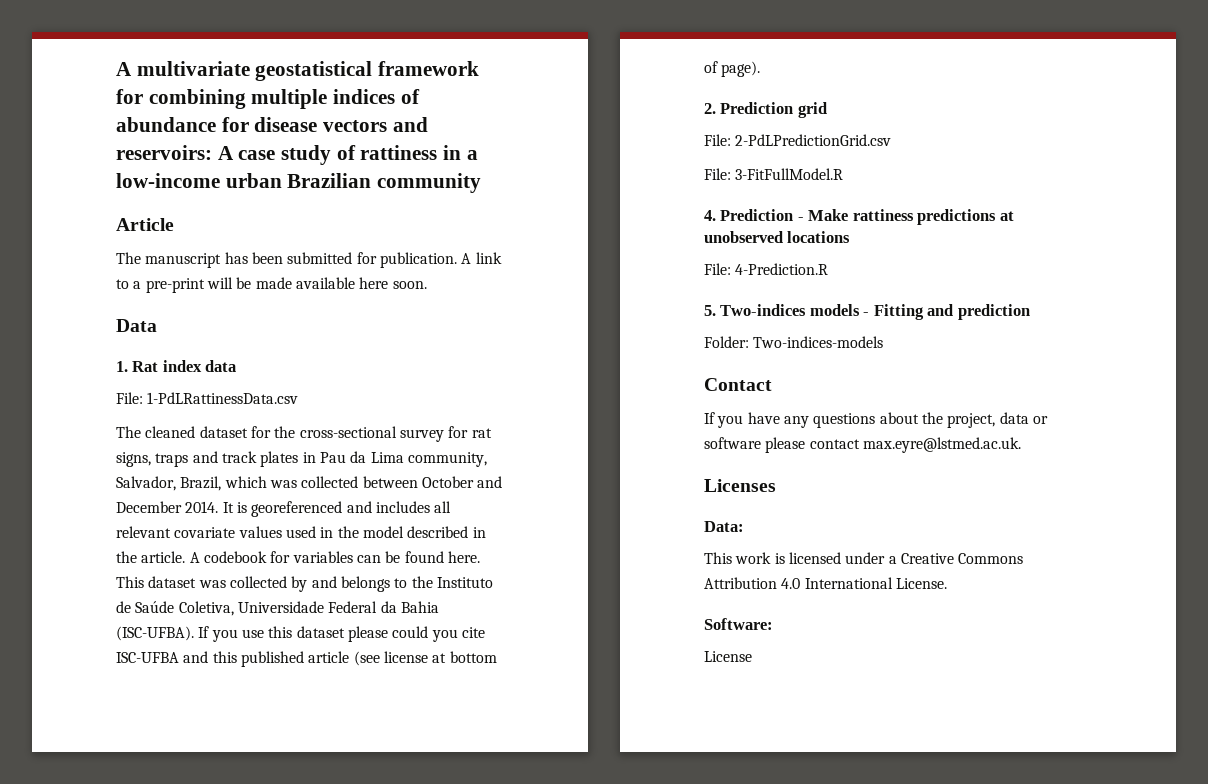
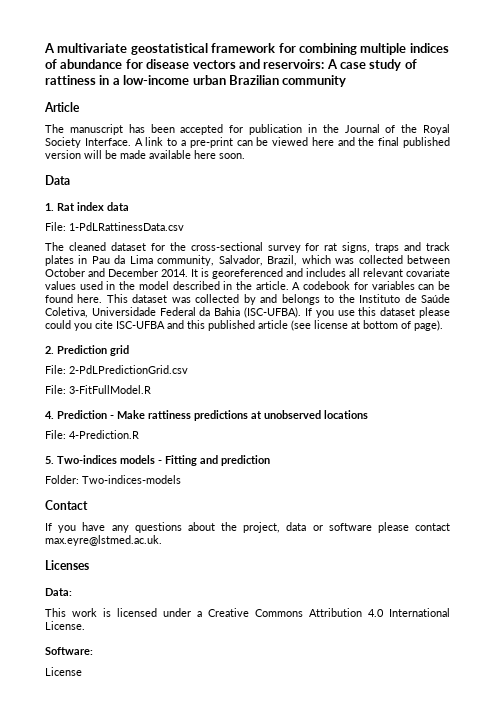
- The manuscript has been submitted for publication.
+ The manuscript has been accepted for publication in the Journal of the Royal Society Interface.
- A link to a pre-print will be made available here soon.
+ A link to a pre-print can be viewed here and the final published version will be made available here soon.

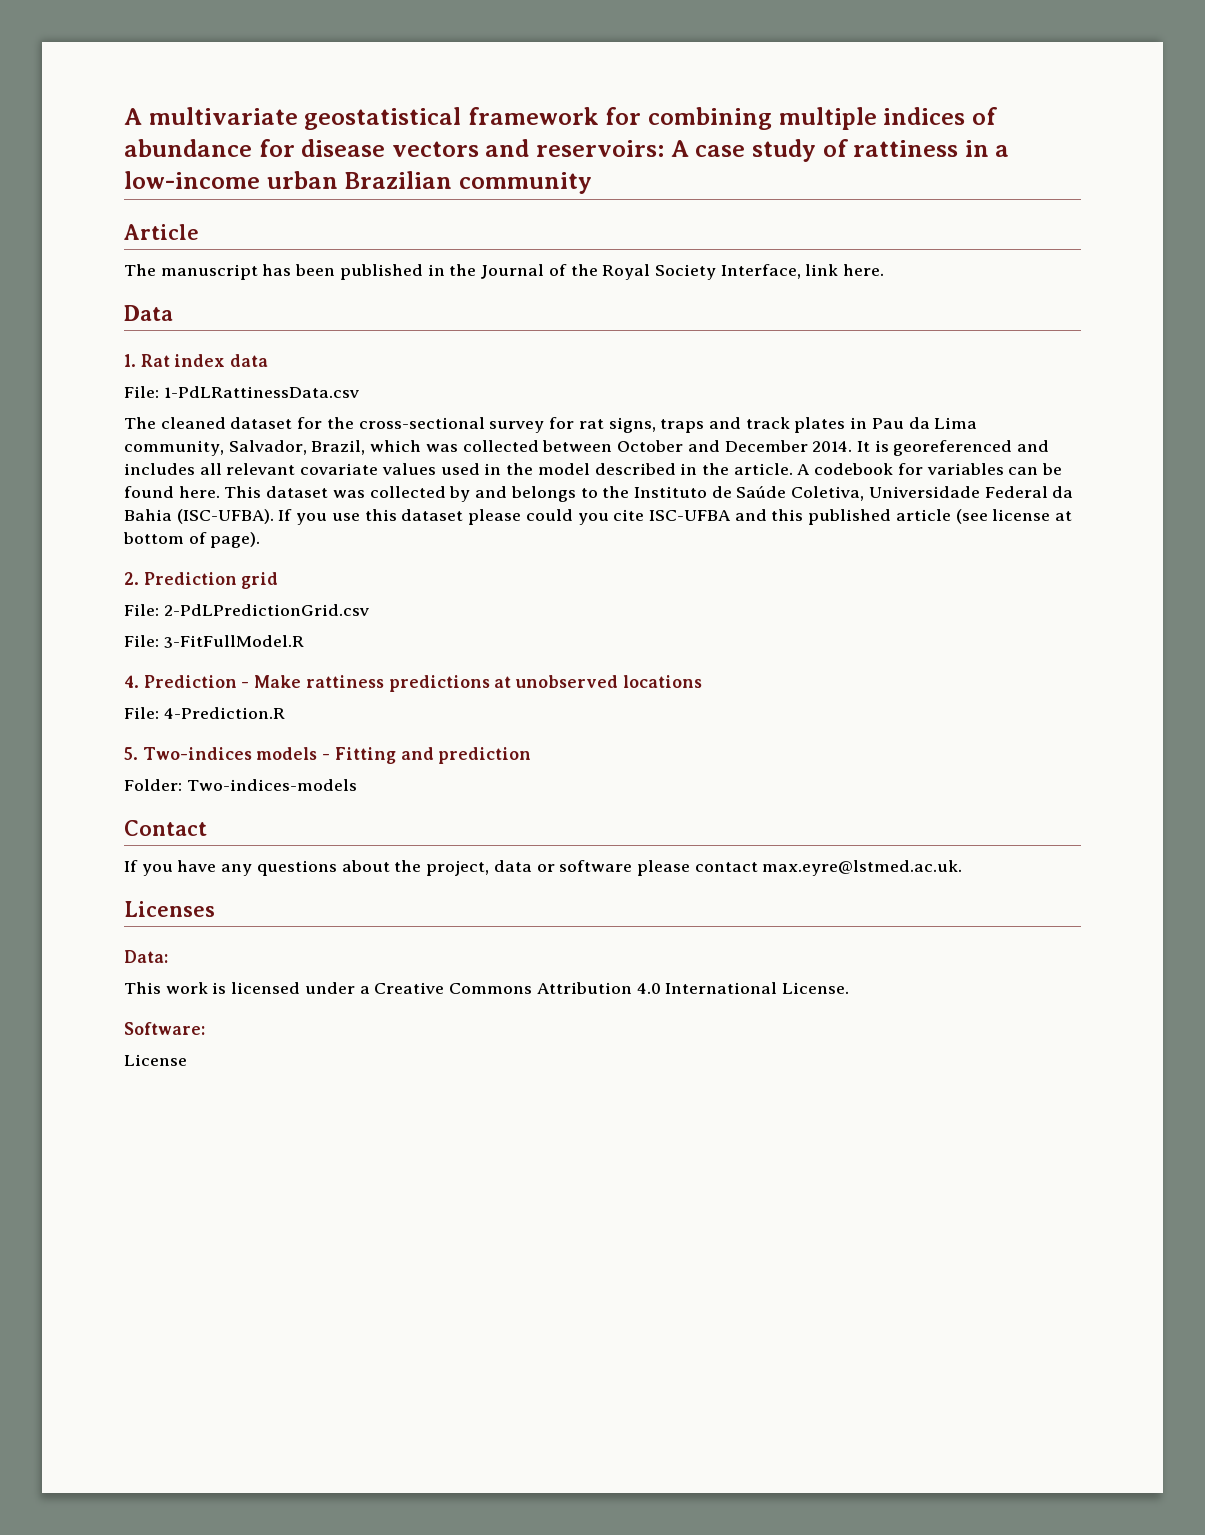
- The manuscript has been accepted for publication in the Journal of the Royal Society Interface. A link to a pre-print can be viewed here and the final published version will be made available here soon.
+ The manuscript has been published in the Journal of the Royal Society Interface, link here.

